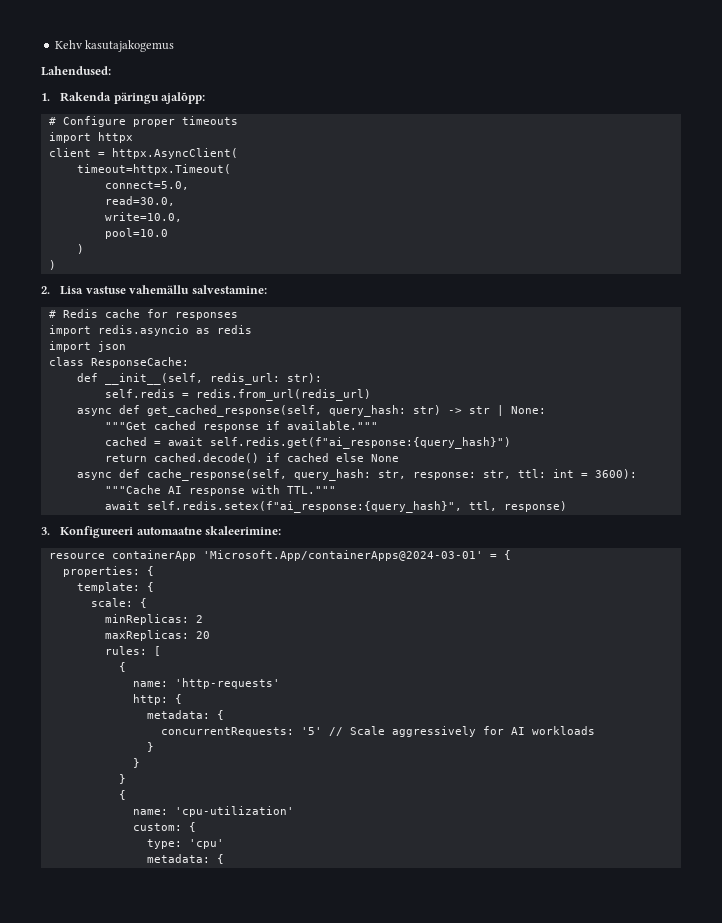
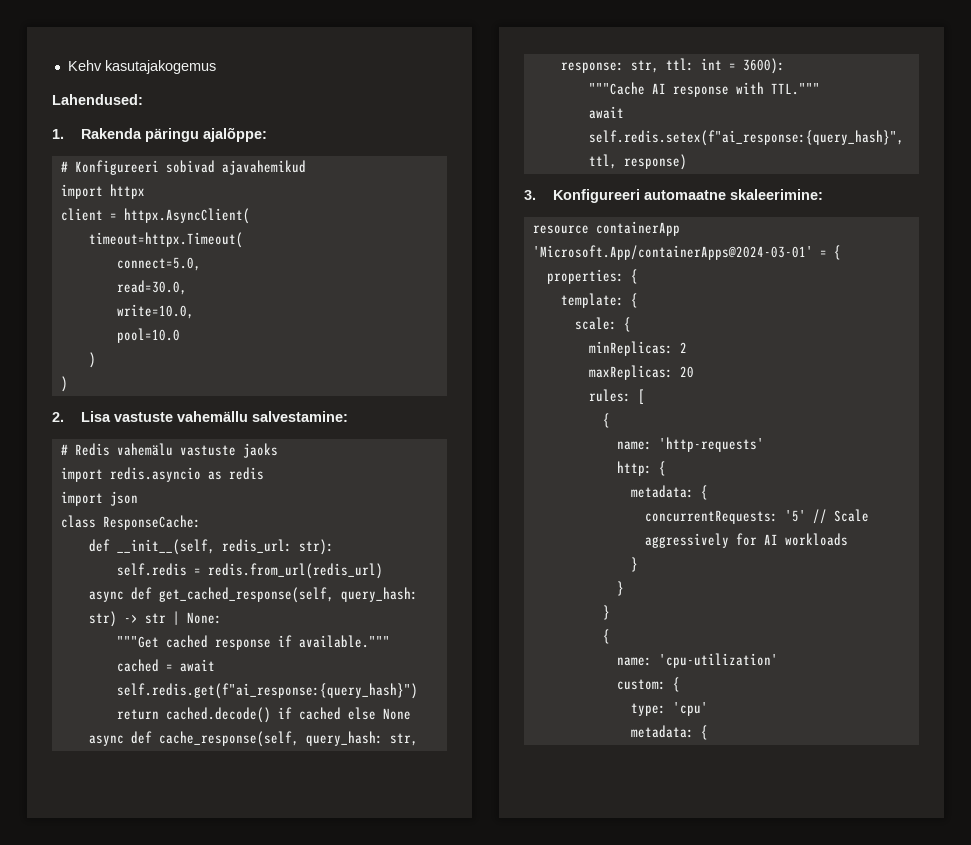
- 1. Rakenda päringu ajalõpp:
- # Configure proper timeouts
+ 1. Rakenda päringu ajalõppe:
+ # Konfigureeri sobivad ajavahemikud
- 2. Lisa vastuse vahemällu salvestamine:
+ 2. Lisa vastuste vahemällu salvestamine:
- # Redis cache for responses
+ # Redis vahemälu vastuste jaoks

